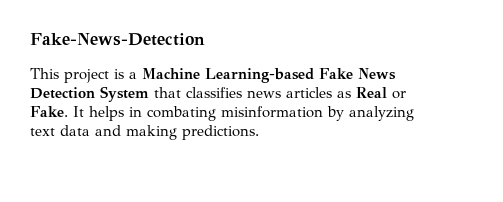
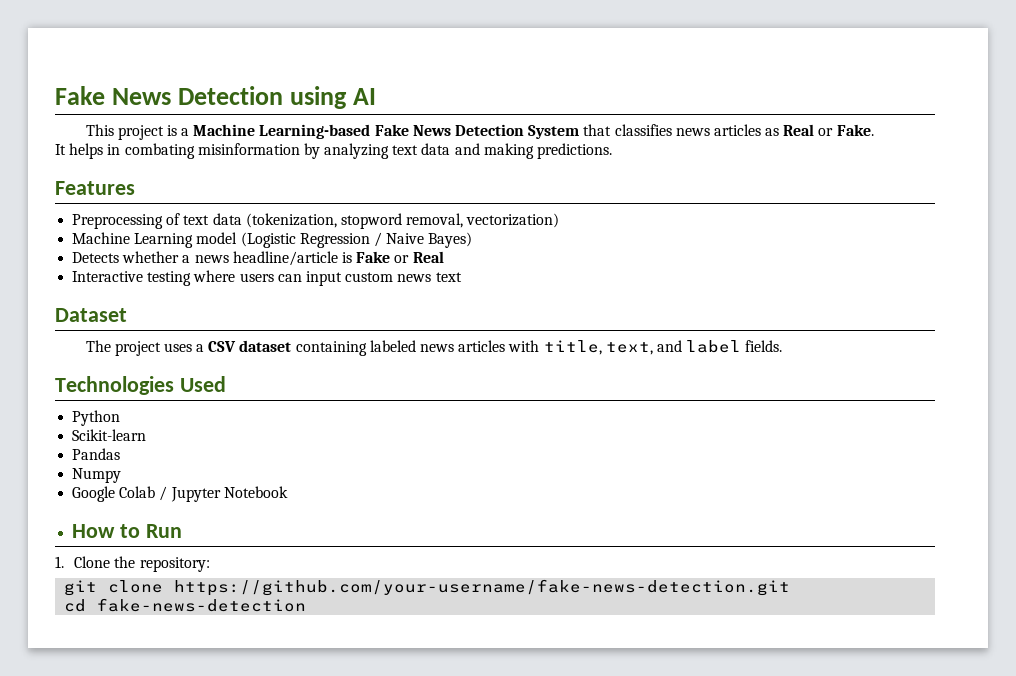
- Fake-News-Detection
+ Fake News Detection using AI
- This project is a Machine Learning-based Fake News Detection System that classifies news articles as Real or Fake. It helps in combating misinformation by analyzing text data and making predictions.
+ This project is a Machine Learning-based Fake News Detection System that classifies news articles as Real or Fake.
+ It helps in combating misinformation by analyzing text data and making predictions.
+ Features
+ Preprocessing of text data (tokenization, stopword removal, vectorization)
+ Machine Learning model (Logistic Regression / Naive Bayes)
+ Detects whether a news headline/article is Fake or Real
+ Interactive testing where users can input custom news text
+ Dataset
+ The project uses a CSV dataset containing labeled news articles with title, text, and label fields.
+ Technologies Used
+ Python
+ Scikit-learn
+ Pandas
+ Numpy
+ Google Colab / Jupyter Notebook
+ How to Run
+ 1. Clone the repository:
+ git clone https://github.com/your-username/fake-news-detection.git
+ cd fake-news-detection

